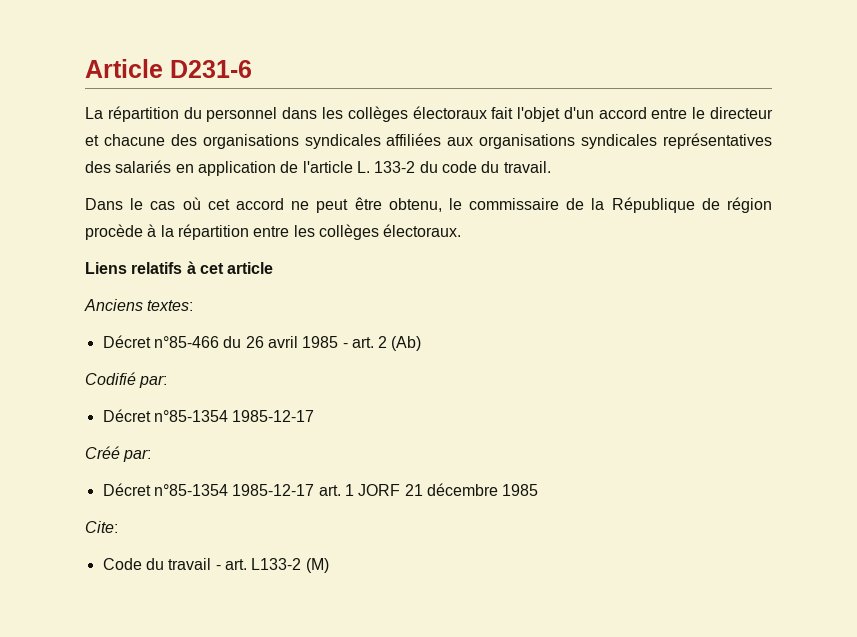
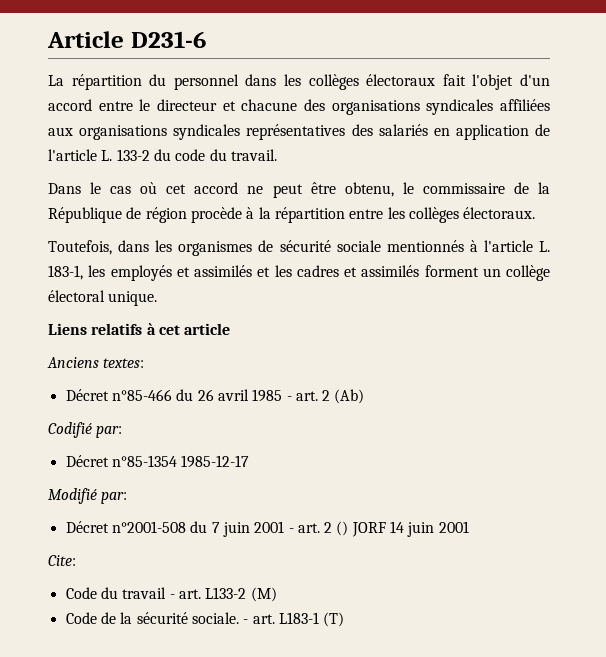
+ Toutefois, dans les organismes de sécurité sociale mentionnés à l'article L. 183-1, les employés et assimilés et les cadres et assimilés forment un collège électoral unique.
- Créé par:
- Décret n°85-1354 1985-12-17 art. 1 JORF 21 décembre 1985
+ Modifié par:
+ Décret n°2001-508 du 7 juin 2001 - art. 2 () JORF 14 juin 2001
+ Code de la sécurité sociale. - art. L183-1 (T)

